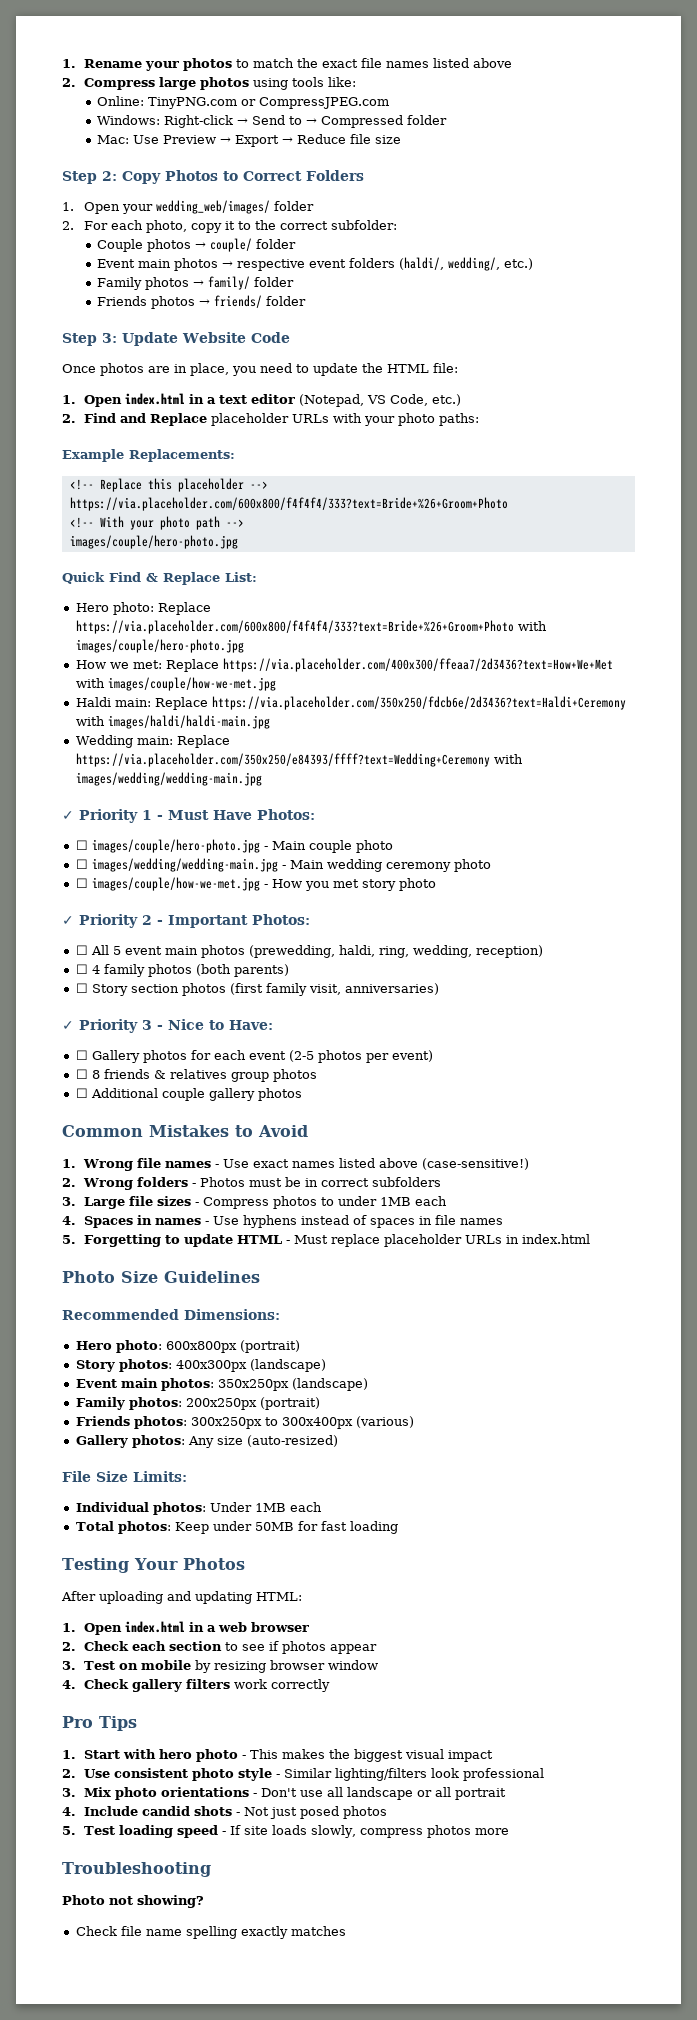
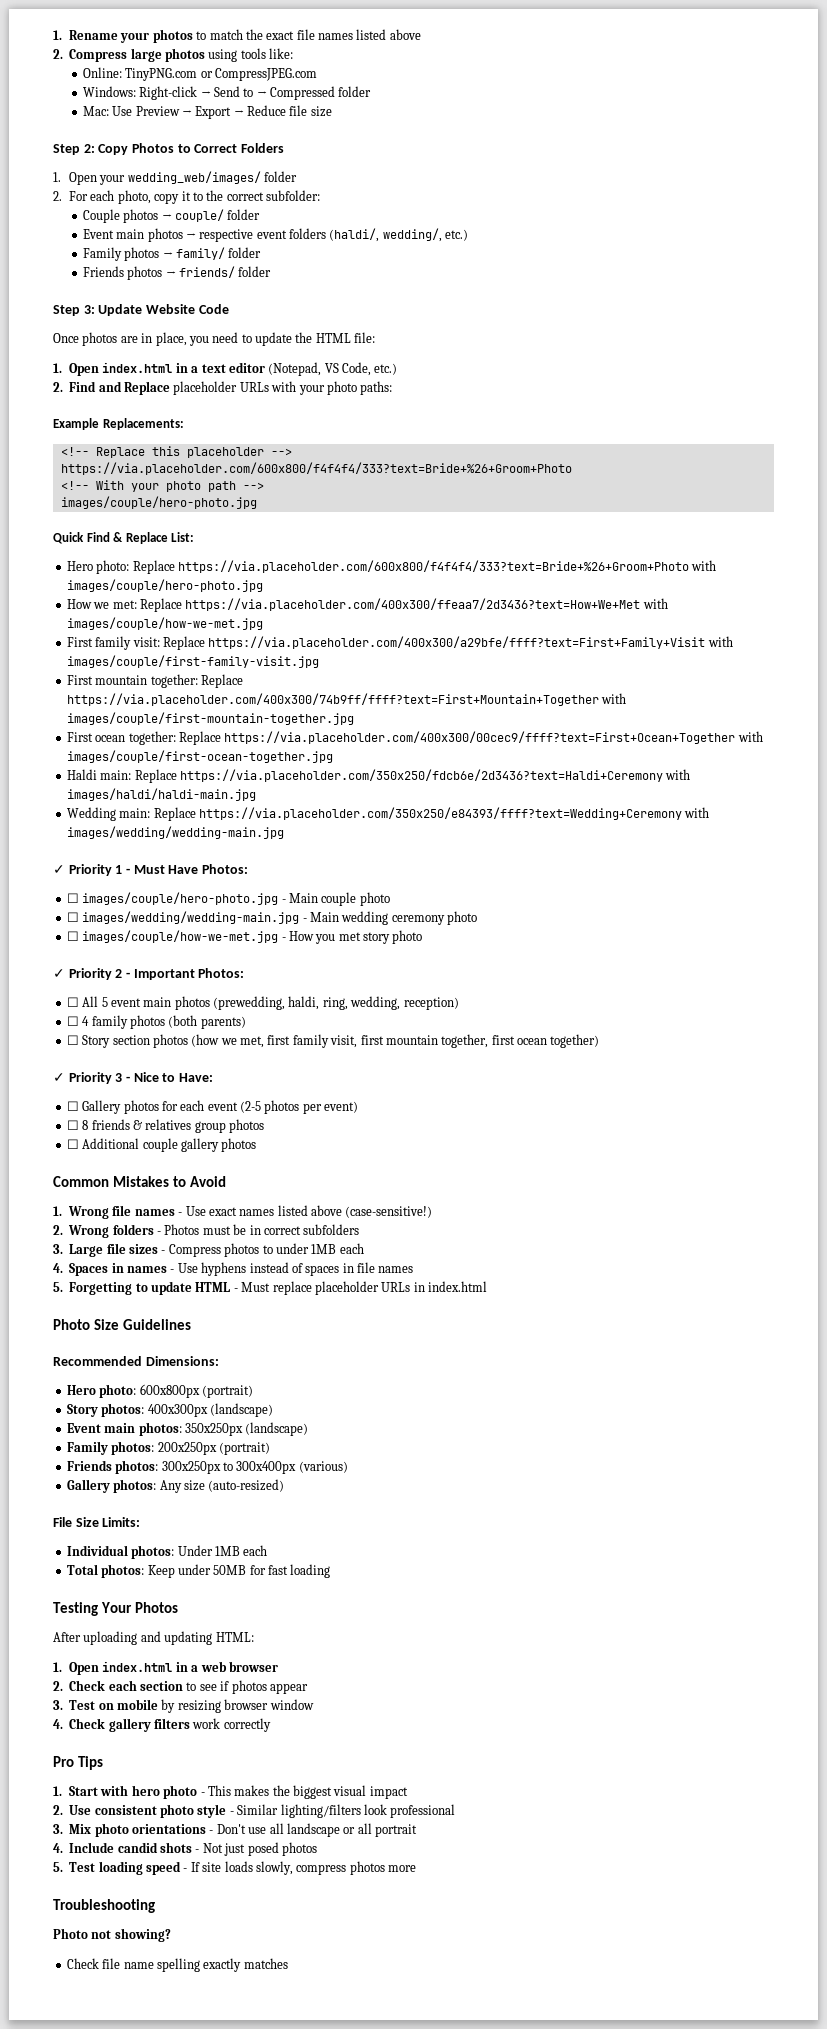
+ First family visit: Replace https://via.placeholder.com/400x300/a29bfe/ffff?text=First+Family+Visit with images/couple/first-family-visit.jpg
+ First mountain together: Replace https://via.placeholder.com/400x300/74b9ff/ffff?text=First+Mountain+Together with images/couple/first-mountain-together.jpg
+ First ocean together: Replace https://via.placeholder.com/400x300/00cec9/ffff?text=First+Ocean+Together with images/couple/first-ocean-together.jpg
- ☐ Story section photos (first family visit, anniversaries)
+ ☐ Story section photos (how we met, first family visit, first mountain together, first ocean together)

